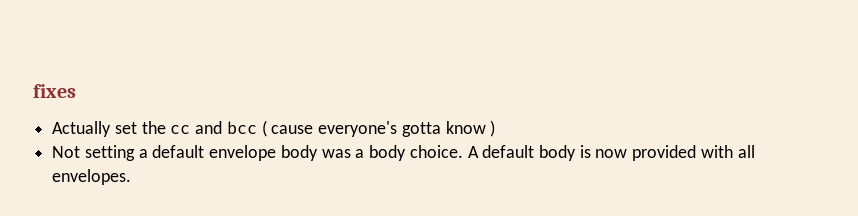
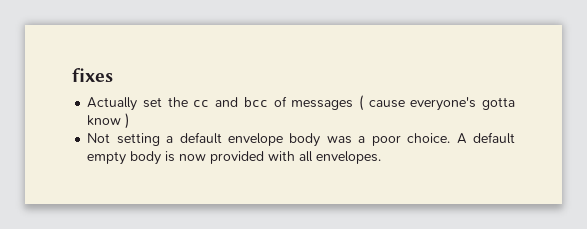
- Actually set the cc and bcc ( cause everyone's gotta know )
+ Actually set the cc and bcc of messages ( cause everyone's gotta know )
- Not setting a default envelope body was a body choice.
+ Not setting a default envelope body was a poor choice.
- A default body is now provided with all envelopes.
+ A default empty body is now provided with all envelopes.

